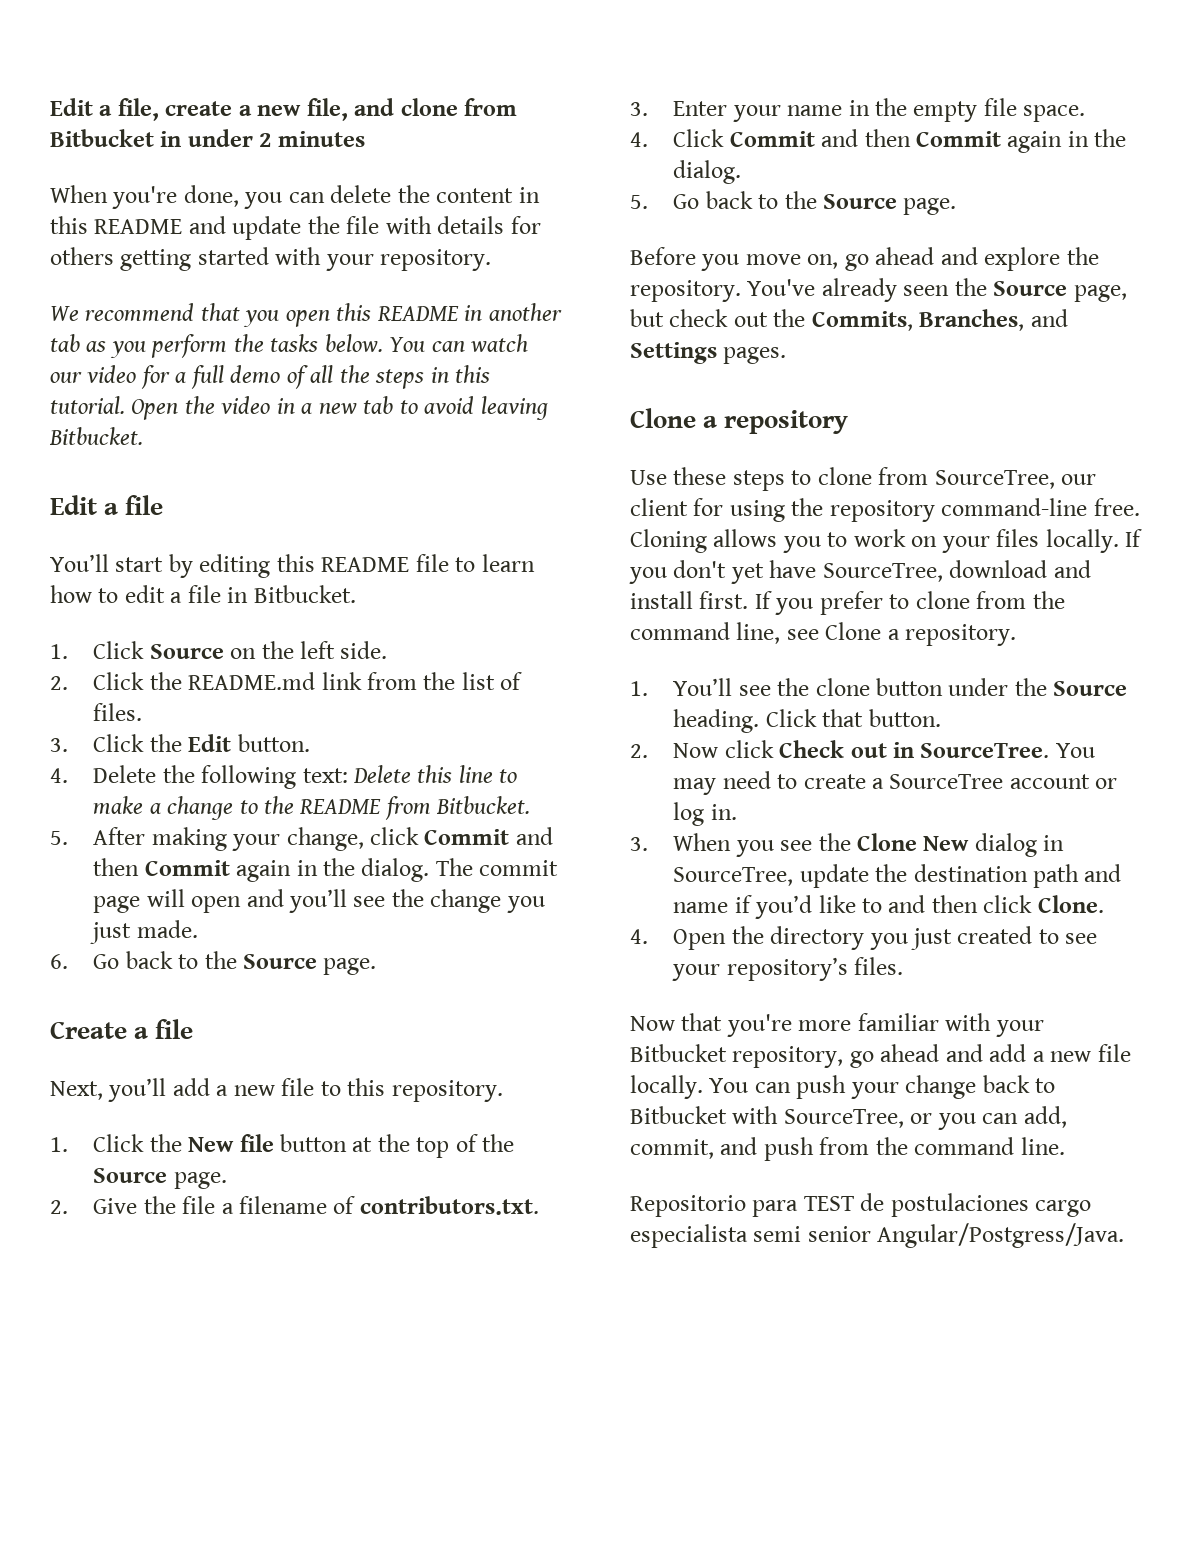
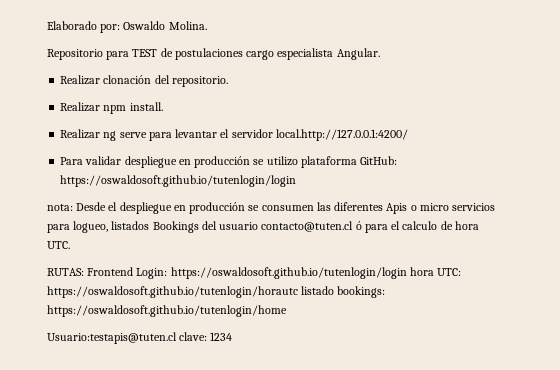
- Edit a file, create a new file, and clone from Bitbucket in under 2 minutes
- When you're done, you can delete the content in this README and update the file with details for others getting started with your repository.
- We recommend that you open this README in another tab as you perform the tasks below. You can watch our video for a full demo of all the steps in this tutorial. Open the video in a new tab to avoid leaving Bitbucket.
- Edit a file
- You’ll start by editing this README file to learn how to edit a file in Bitbucket.
- 1. Click Source on the left side.
- 2. Click the README.md link from the list of files.
- 3. Click the Edit button.
- 4. Delete the following text: Delete this line to make a change to the README from Bitbucket.
- 5. After making your change, click Commit and then Commit again in the dialog. The commit page will open and you’ll see the change you just made.
- 6. Go back to the Source page.
- Create a file
- Next, you’ll add a new file to this repository.
- 1. Click the New file button at the top of the Source page.
- 2. Give the file a filename of contributors.txt.
- 3. Enter your name in the empty file space.
- 4. Click Commit and then Commit again in the dialog.
- 5. Go back to the Source page.
- Before you move on, go ahead and explore the repository. You've already seen the Source page, but check out the Commits, Branches, and Settings pages.
- Clone a repository
- Use these steps to clone from SourceTree, our client for using the repository command-line free. Cloning allows you to work on your files locally. If you don't yet have SourceTree, download and install first. If you prefer to clone from the command line, see Clone a repository.
- 1. You’ll see the clone button under the Source heading. Click that button.
- 2. Now click Check out in SourceTree. You may need to create a SourceTree account or log in.
- 3. When you see the Clone New dialog in SourceTree, update the destination path and name if you’d like to and then click Clone.
- 4. Open the directory you just created to see your repository’s files.
- Now that you're more familiar with your Bitbucket repository, go ahead and add a new file locally. You can push your change back to Bitbucket with SourceTree, or you can add, commit, and push from the command line.
+ Elaborado por: Oswaldo Molina.
- Repositorio para TEST de postulaciones cargo especialista semi senior Angular/Postgress/Java.
+ Repositorio para TEST de postulaciones cargo especialista Angular.
+ Realizar clonación del repositorio.
+ Realizar npm install.
+ Realizar ng serve para levantar el servidor local.http://127.0.0.1:4200/
+ Para validar despliegue en producción se utilizo plataforma GitHub: https://oswaldosoft.github.io/tutenlogin/login
+ nota: Desde el despliegue en producción se consumen las diferentes Apis o micro servicios para logueo, listados Bookings del usuario contacto@tuten.cl ó para el calculo de hora UTC.
+ RUTAS: Frontend Login: https://oswaldosoft.github.io/tutenlogin/login hora UTC: https://oswaldosoft.github.io/tutenlogin/horautc listado bookings: https://oswaldosoft.github.io/tutenlogin/home
+ Usuario:testapis@tuten.cl clave: 1234

